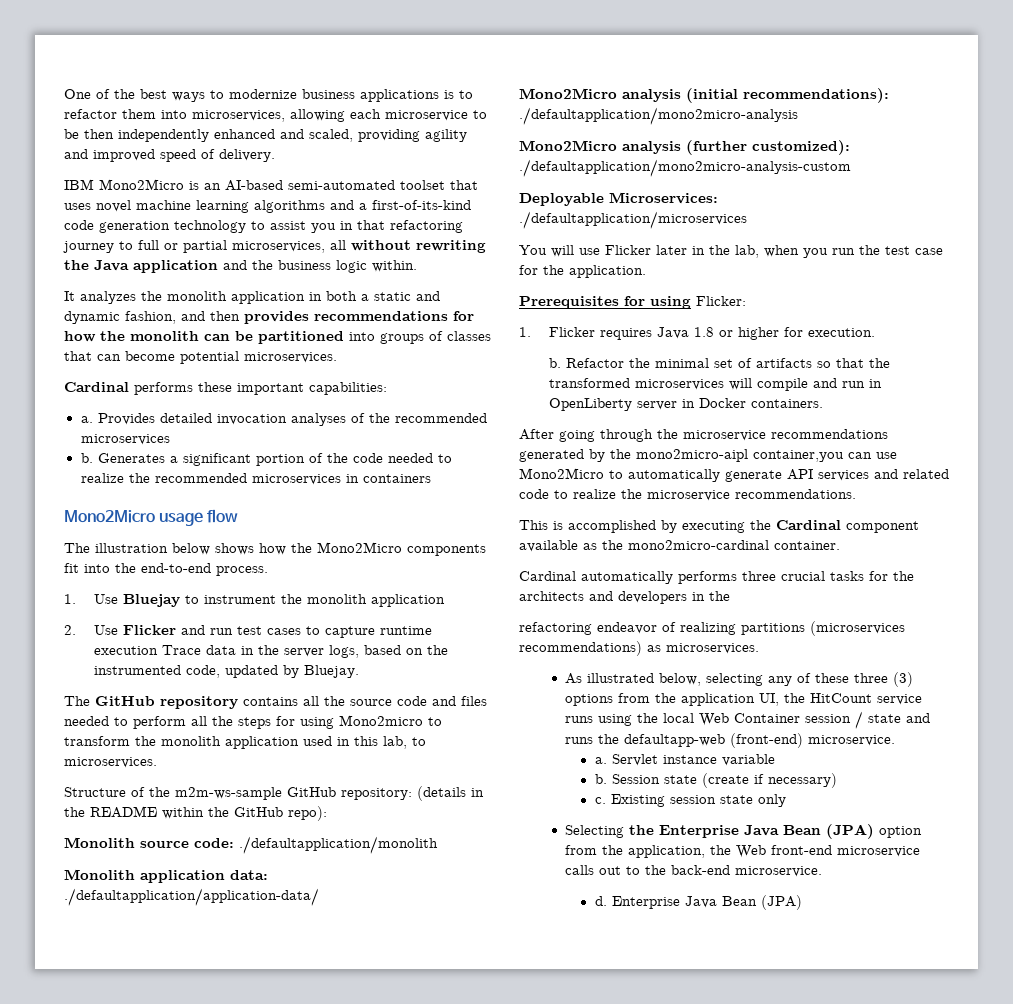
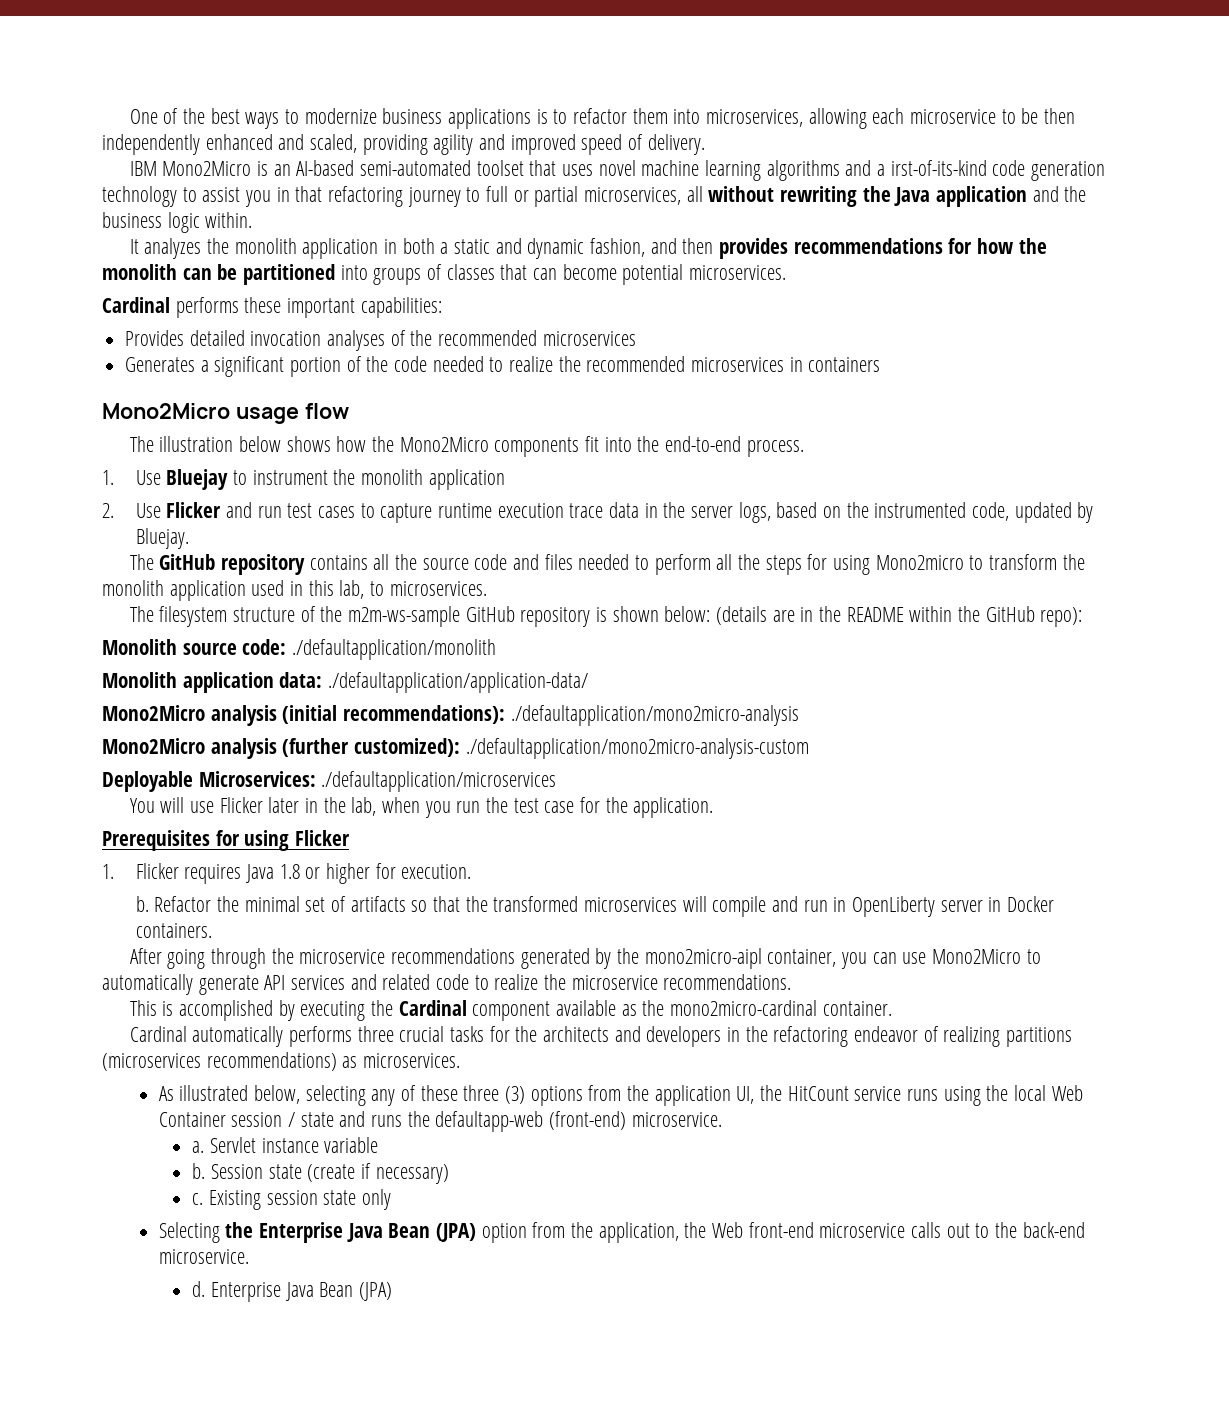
- IBM Mono2Micro is an AI-based semi-automated toolset that uses novel machine learning algorithms and a first-of-its-kind code generation technology to assist you in that refactoring journey to full or partial microservices, all without rewriting the Java application and the business logic within.
+ IBM Mono2Micro is an AI-based semi-automated toolset that uses novel machine learning algorithms and a irst-of-its-kind code generation technology to assist you in that refactoring journey to full or partial microservices, all without rewriting the Java application and the business logic within.
  Cardinal performs these important capabilities:
- a. Provides detailed invocation analyses of the recommended microservices
- b. Generates a significant portion of the code needed to realize the recommended microservices in containers
+ Provides detailed invocation analyses of the recommended microservices
+ Generates a significant portion of the code needed to realize the recommended microservices in containers
- 2. Use Flicker and run test cases to capture runtime execution Trace data in the server logs, based on the instrumented code, updated by Bluejay.
+ 2. Use Flicker and run test cases to capture runtime execution trace data in the server logs, based on the instrumented code, updated by Bluejay.
- Structure of the m2m-ws-sample GitHub repository: (details in the README within the GitHub repo):
+ The filesystem structure of the m2m-ws-sample GitHub repository is shown below: (details are in the README within the GitHub repo):
- Prerequisites for using Flicker:
+ Prerequisites for using Flicker
- After going through the microservice recommendations generated by the mono2micro-aipl container,you can use Mono2Micro to automatically generate API services and related code to realize the microservice recommendations.
+ After going through the microservice recommendations generated by the mono2micro-aipl container, you can use Mono2Micro to automatically generate API services and related code to realize the microservice recommendations.
- Cardinal automatically performs three crucial tasks for the architects and developers in the
- refactoring endeavor of realizing partitions (microservices recommendations) as microservices.
+ Cardinal automatically performs three crucial tasks for the architects and developers in the refactoring endeavor of realizing partitions (microservices recommendations) as microservices.

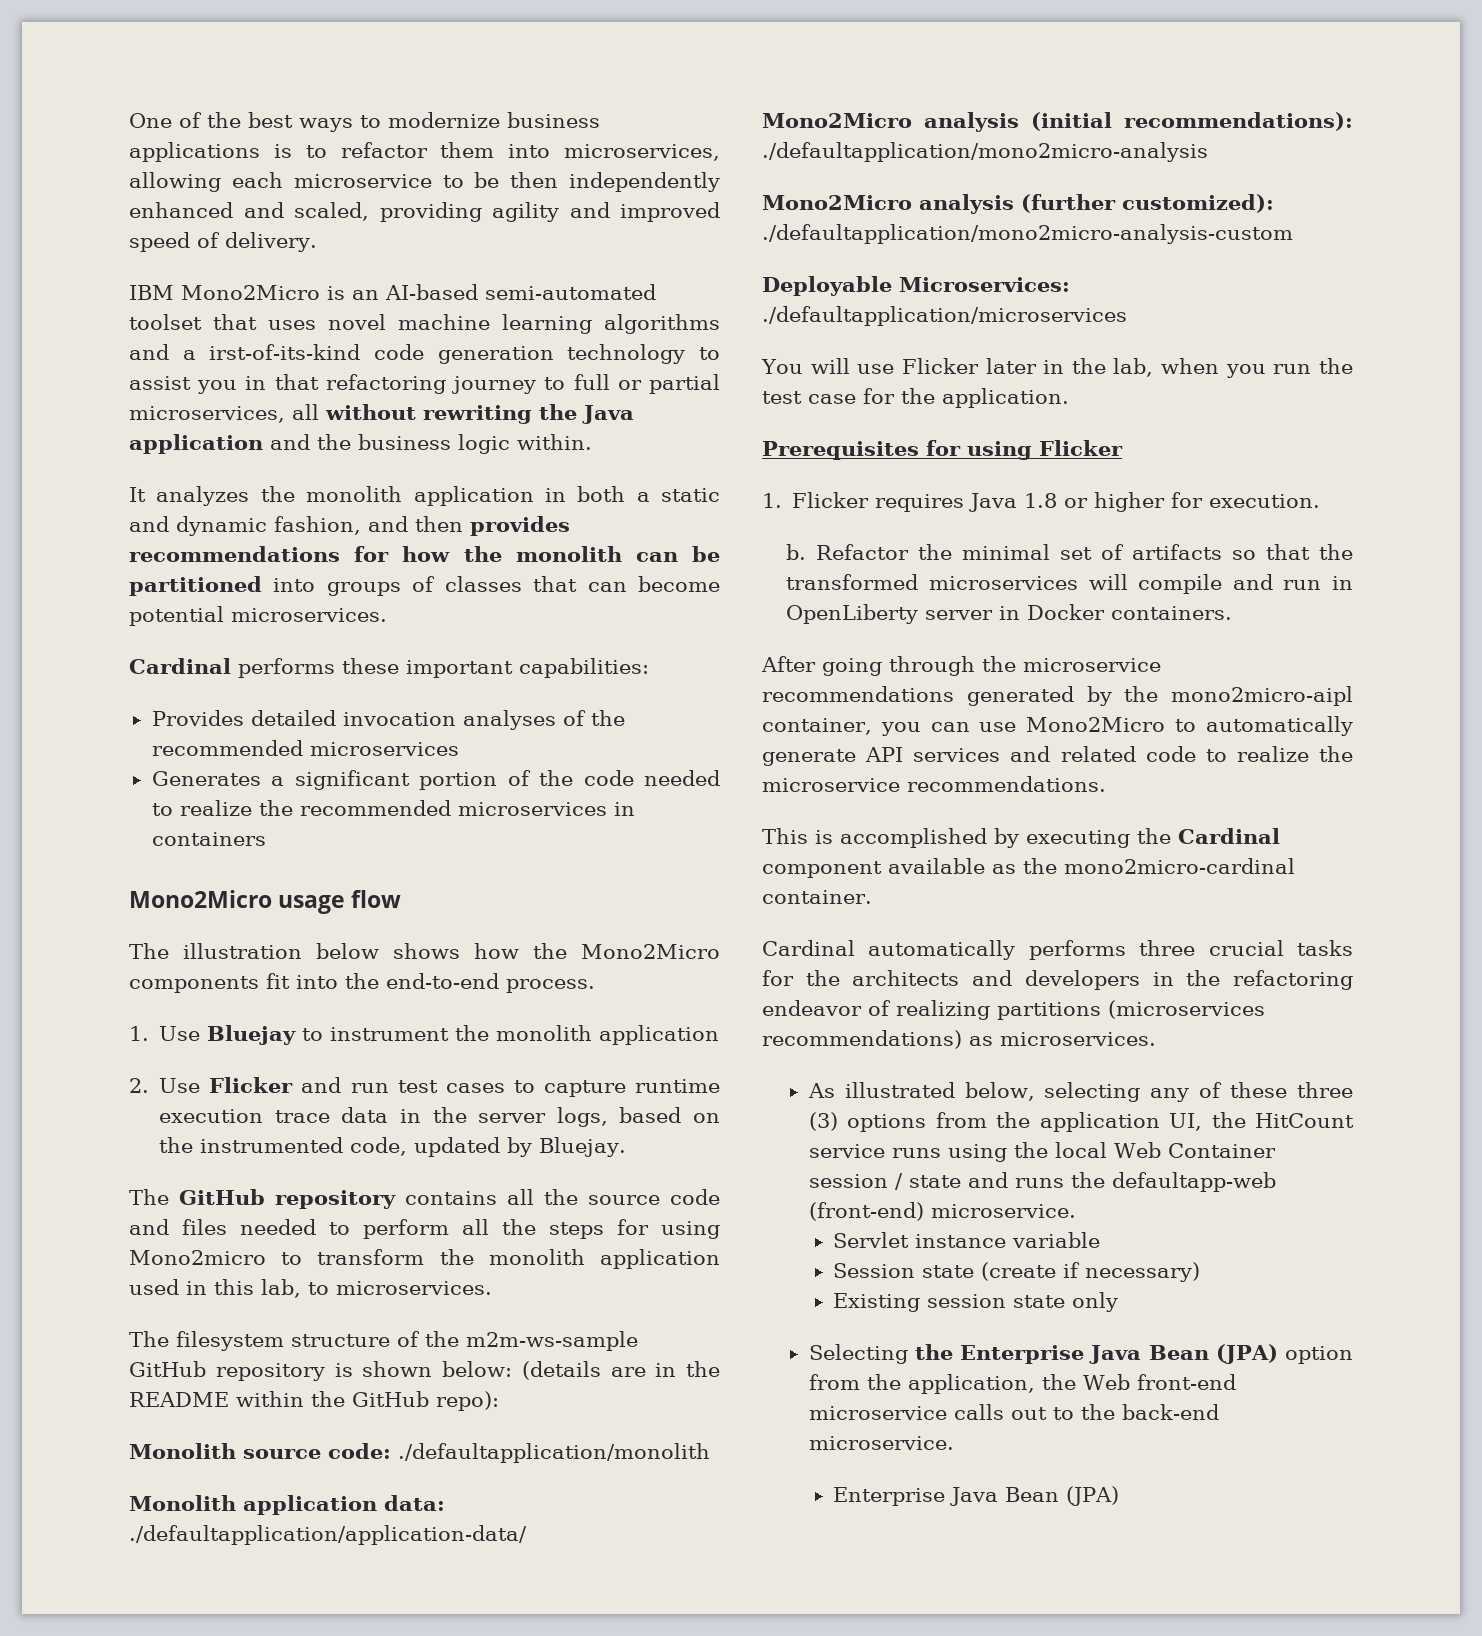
- a. Servlet instance variable
- b. Session state (create if necessary)
+ Servlet instance variable
+ Session state (create if necessary)
- c.
- d.

